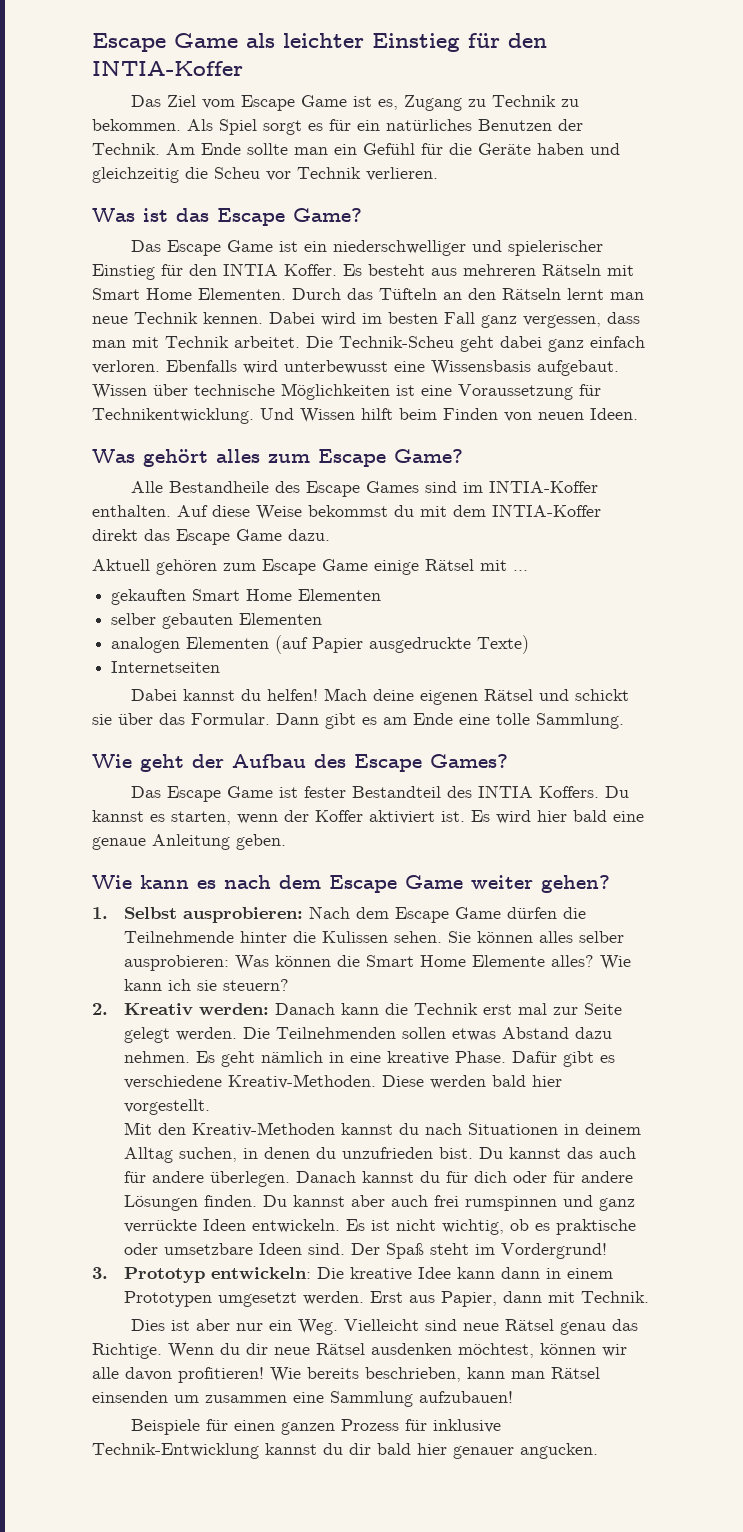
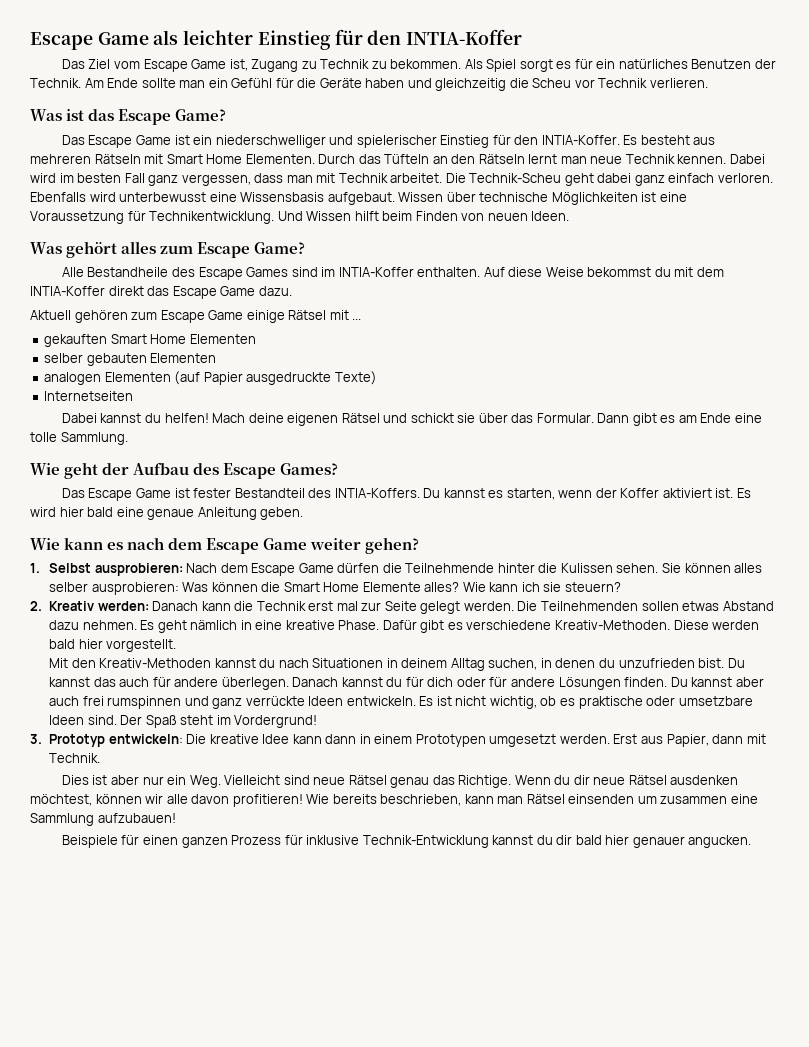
- Das Ziel vom Escape Game ist es, Zugang zu Technik zu bekommen.
+ Das Ziel vom Escape Game ist, Zugang zu Technik zu bekommen.
- Das Escape Game ist ein niederschwelliger und spielerischer Einstieg für den INTIA Koffer.
+ Das Escape Game ist ein niederschwelliger und spielerischer Einstieg für den INTIA-Koffer.
- Das Escape Game ist fester Bestandteil des INTIA Koffers.
+ Das Escape Game ist fester Bestandteil des INTIA-Koffers.

